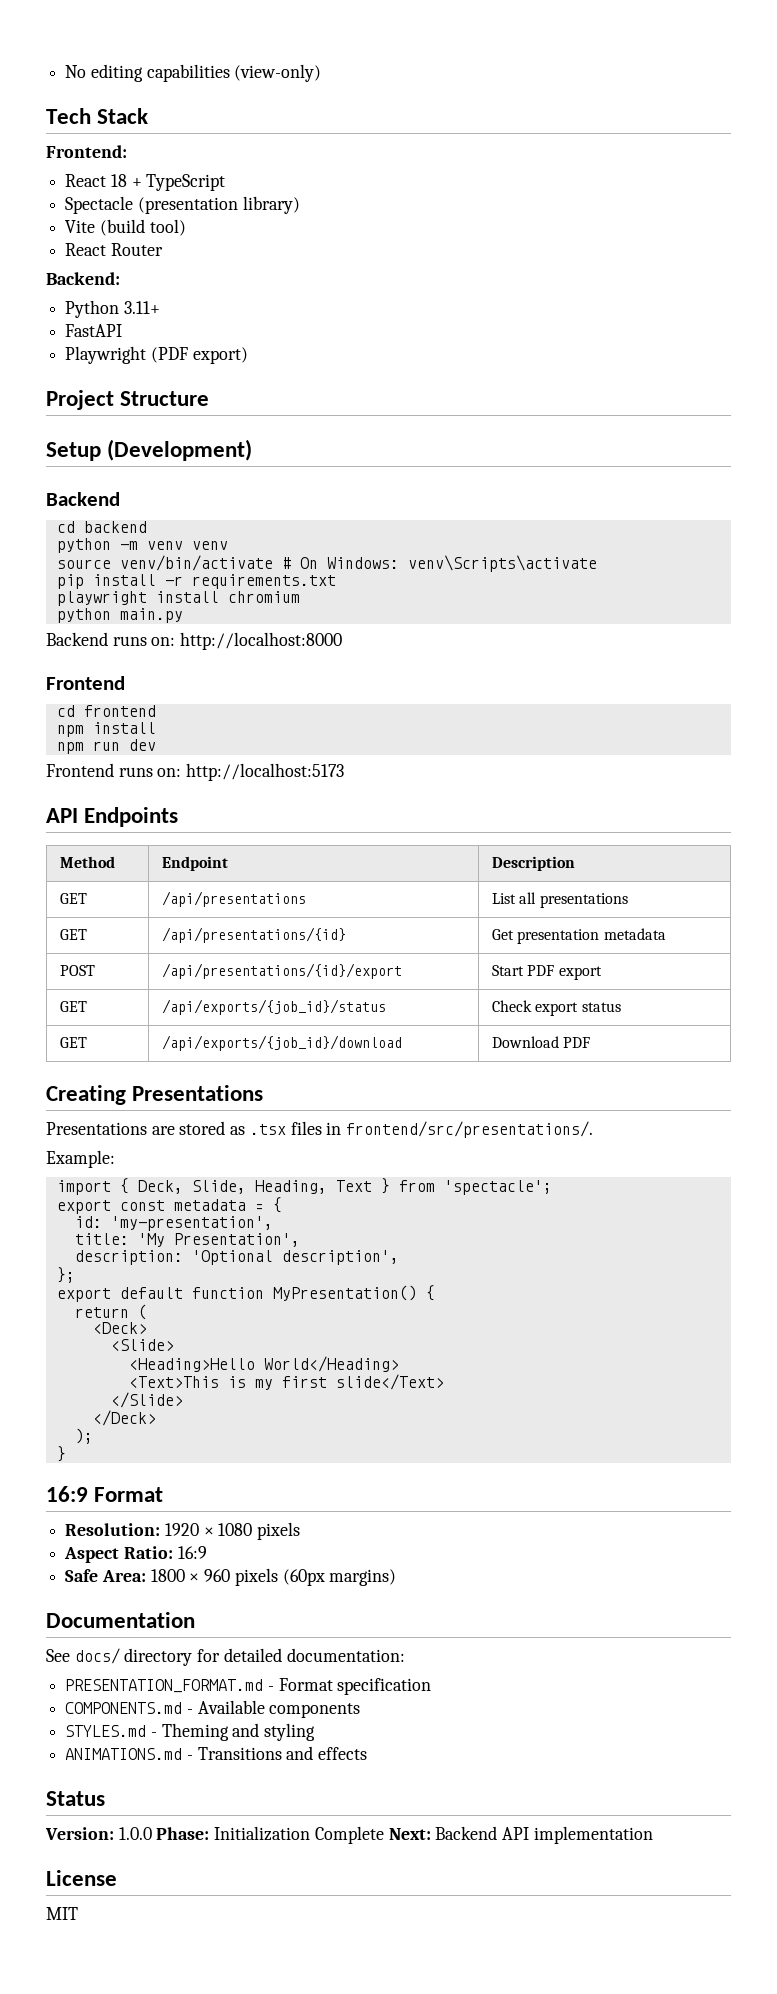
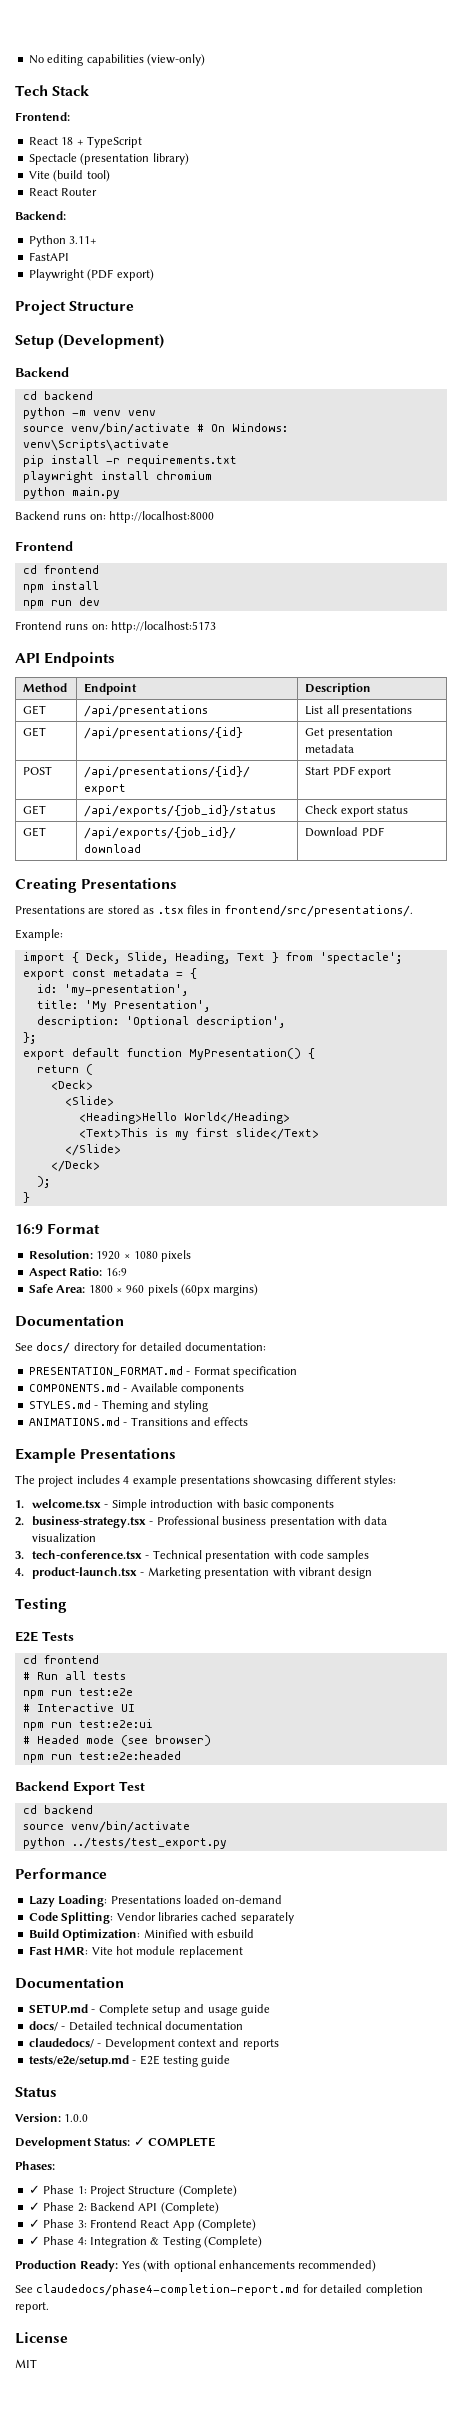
+ Example Presentations
+ The project includes 4 example presentations showcasing different styles:
+ 1. welcome.tsx - Simple introduction with basic components
+ 2. business-strategy.tsx - Professional business presentation with data visualization
+ 3. tech-conference.tsx - Technical presentation with code samples
+ 4. product-launch.tsx - Marketing presentation with vibrant design
+ Testing
+ E2E Tests
+ cd frontend
+ # Run all tests
+ npm run test:e2e
+ # Interactive UI
+ npm run test:e2e:ui
+ # Headed mode (see browser)
+ npm run test:e2e:headed
+ Backend Export Test
+ cd backend
+ source venv/bin/activate
+ python ../tests/test_export.py
+ Performance
+ Lazy Loading: Presentations loaded on-demand
+ Code Splitting: Vendor libraries cached separately
+ Build Optimization: Minified with esbuild
+ Fast HMR: Vite hot module replacement
+ Documentation
+ SETUP.md - Complete setup and usage guide
+ docs/ - Detailed technical documentation
+ claudedocs/ - Development context and reports
+ tests/e2e/setup.md - E2E testing guide
  Status
- Version: 1.0.0 Phase: Initialization Complete Next: Backend API implementation
+ Version: 1.0.0
+ Development Status: ✓ COMPLETE
+ Phases:
+ ✓ Phase 1: Project Structure (Complete)
+ ✓ Phase 2: Backend API (Complete)
+ ✓ Phase 3: Frontend React App (Complete)
+ ✓ Phase 4: Integration & Testing (Complete)
+ Production Ready: Yes (with optional enhancements recommended)
+ See claudedocs/phase4-completion-report.md for detailed completion report.

